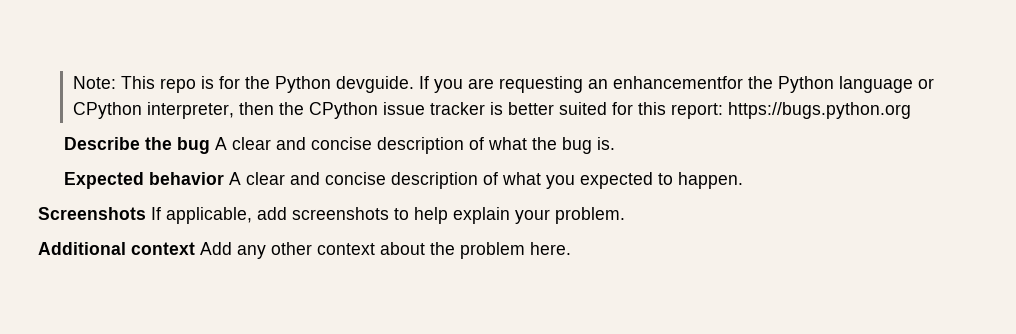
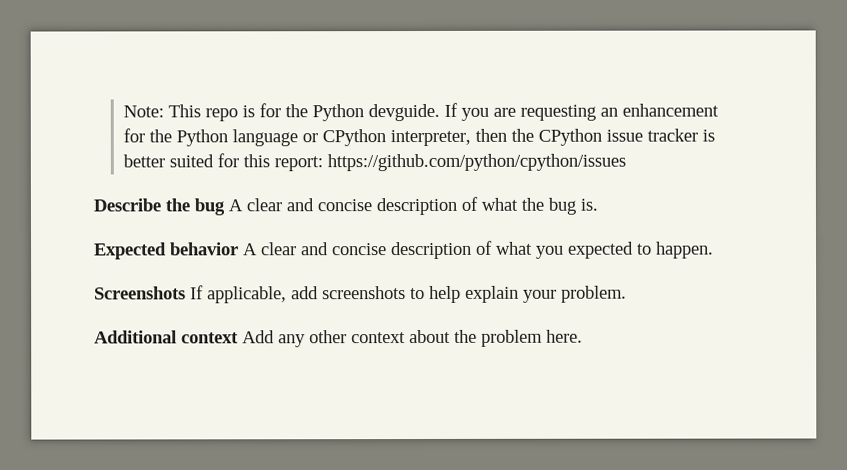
- If you are requesting an enhancementfor the Python language or CPython interpreter, then the CPython issue tracker is better suited for this report: https://bugs.python.org
+ If you are requesting an enhancement for the Python language or CPython interpreter, then the CPython issue tracker is better suited for this report: https://github.com/python/cpython/issues

